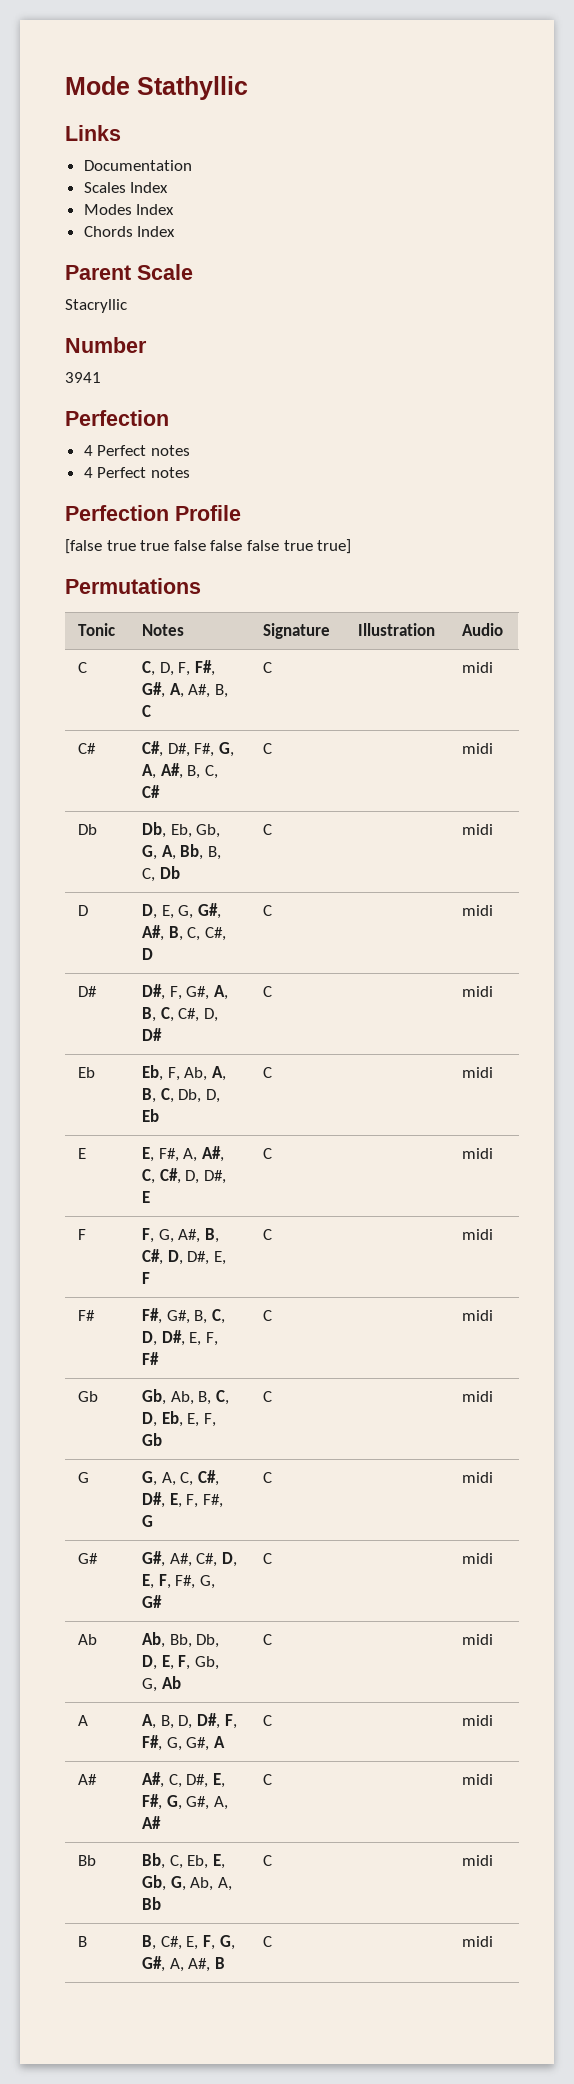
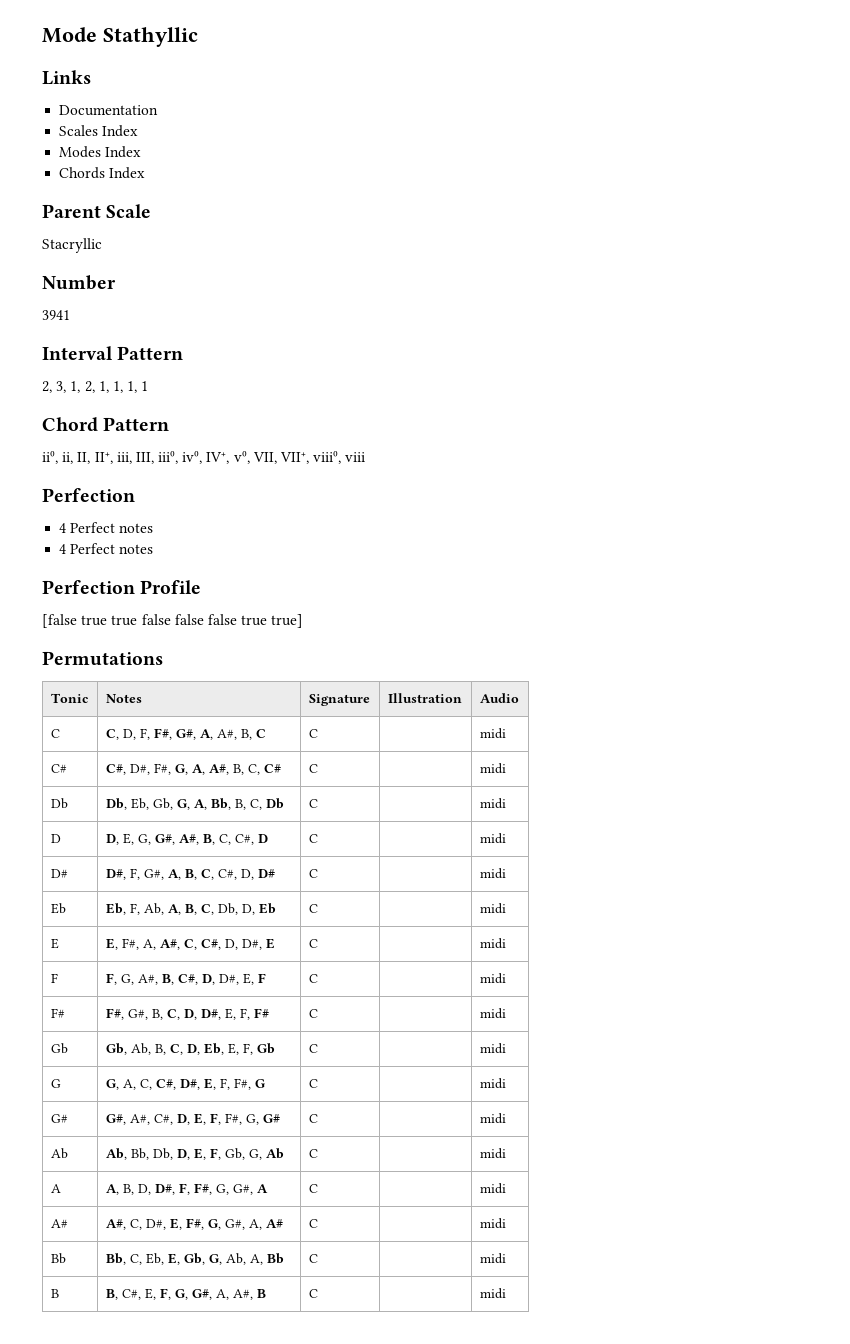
+ Interval Pattern
+ 2, 3, 1, 2, 1, 1, 1, 1
+ Chord Pattern
+ ii⁰, ii, II, II⁺, iii, III, iii⁰, iv⁰, IV⁺, v⁰, VII, VII⁺, viii⁰, viii

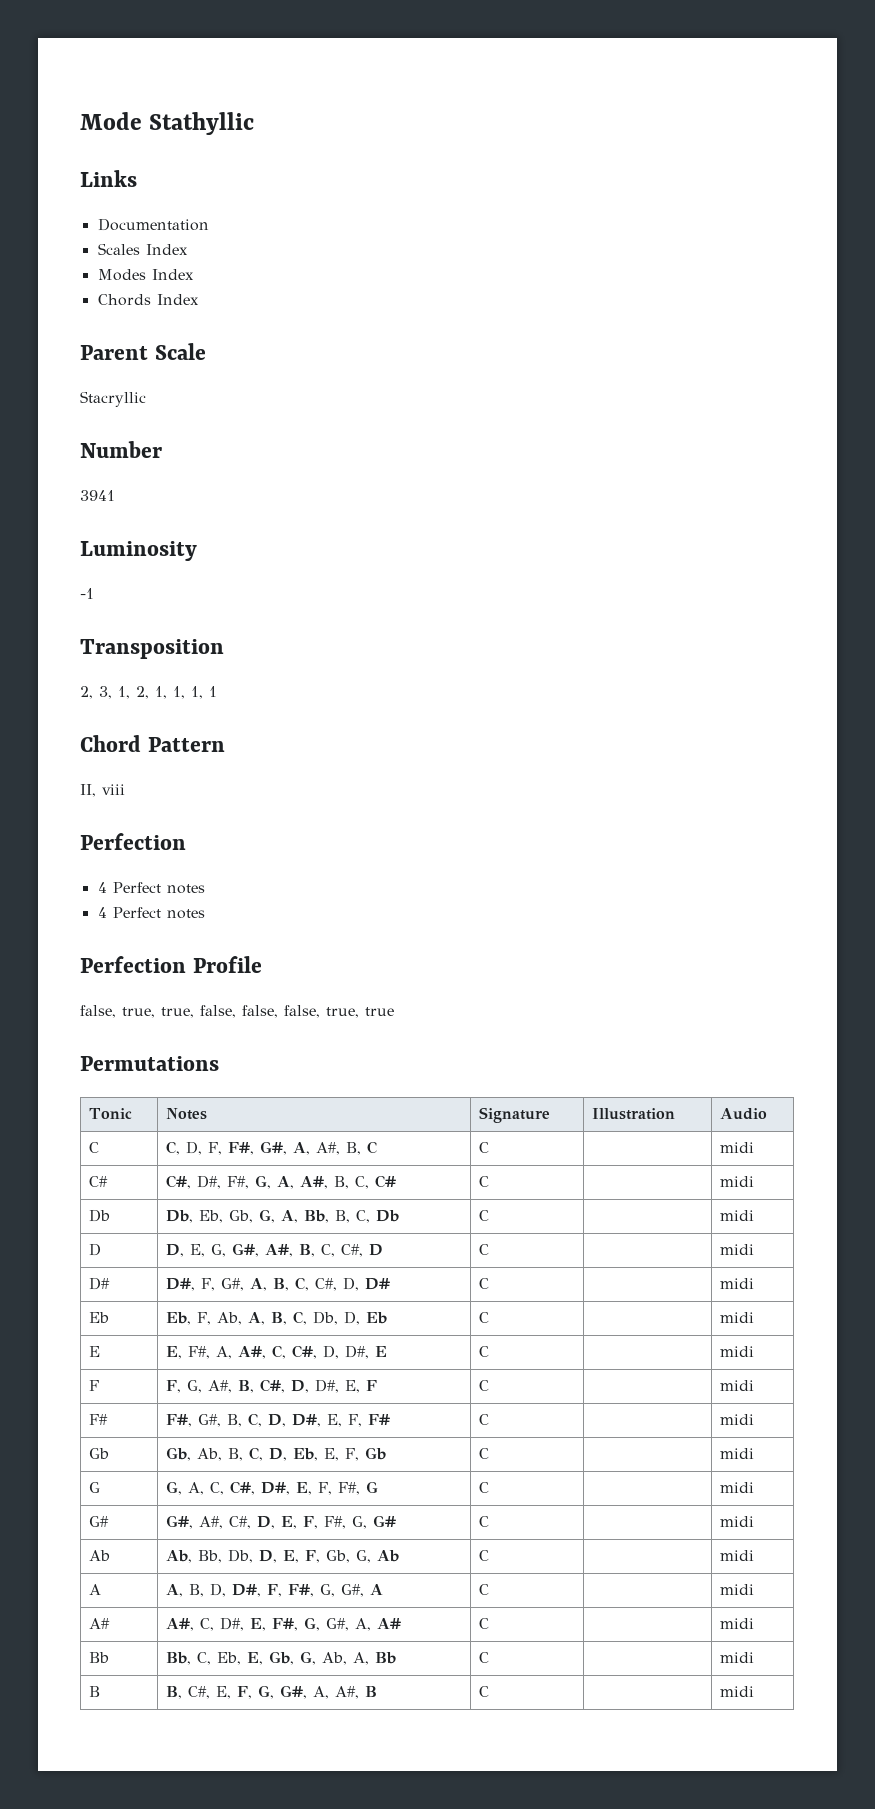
- Interval Pattern
+ Luminosity
+ -1
+ Transposition
- ii⁰, ii, II, II⁺, iii, III, iii⁰, iv⁰, IV⁺, v⁰, VII, VII⁺, viii⁰, viii
+ II, viii
- [false true true false false false true true]
+ false, true, true, false, false, false, true, true

